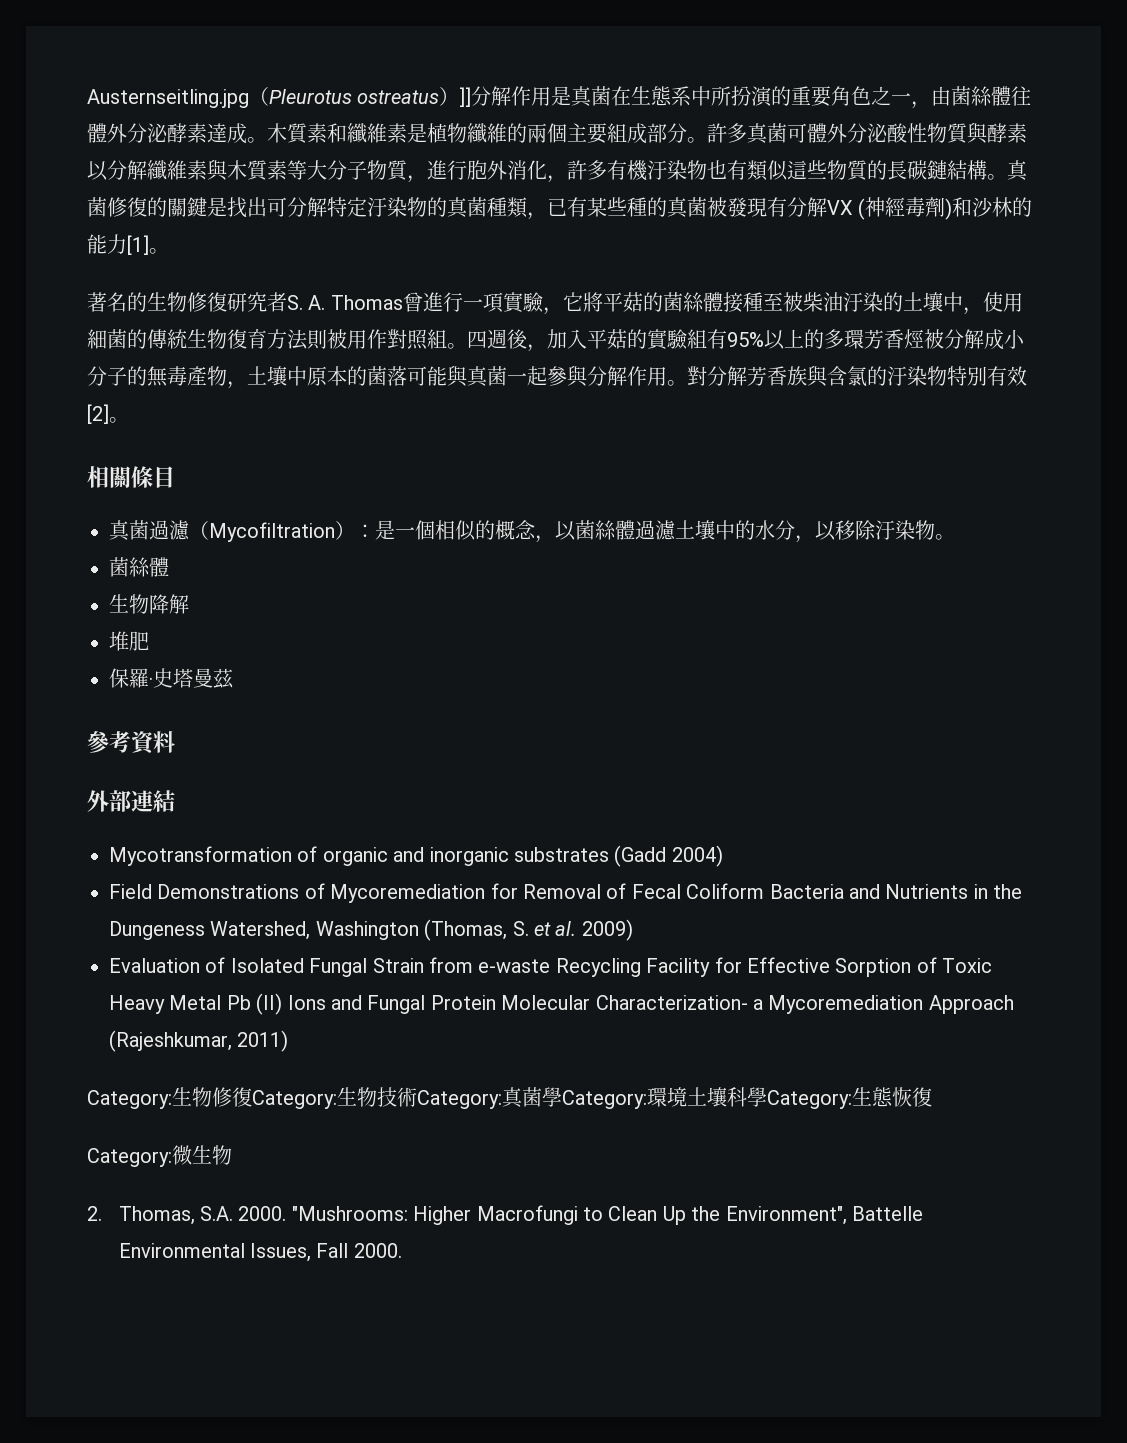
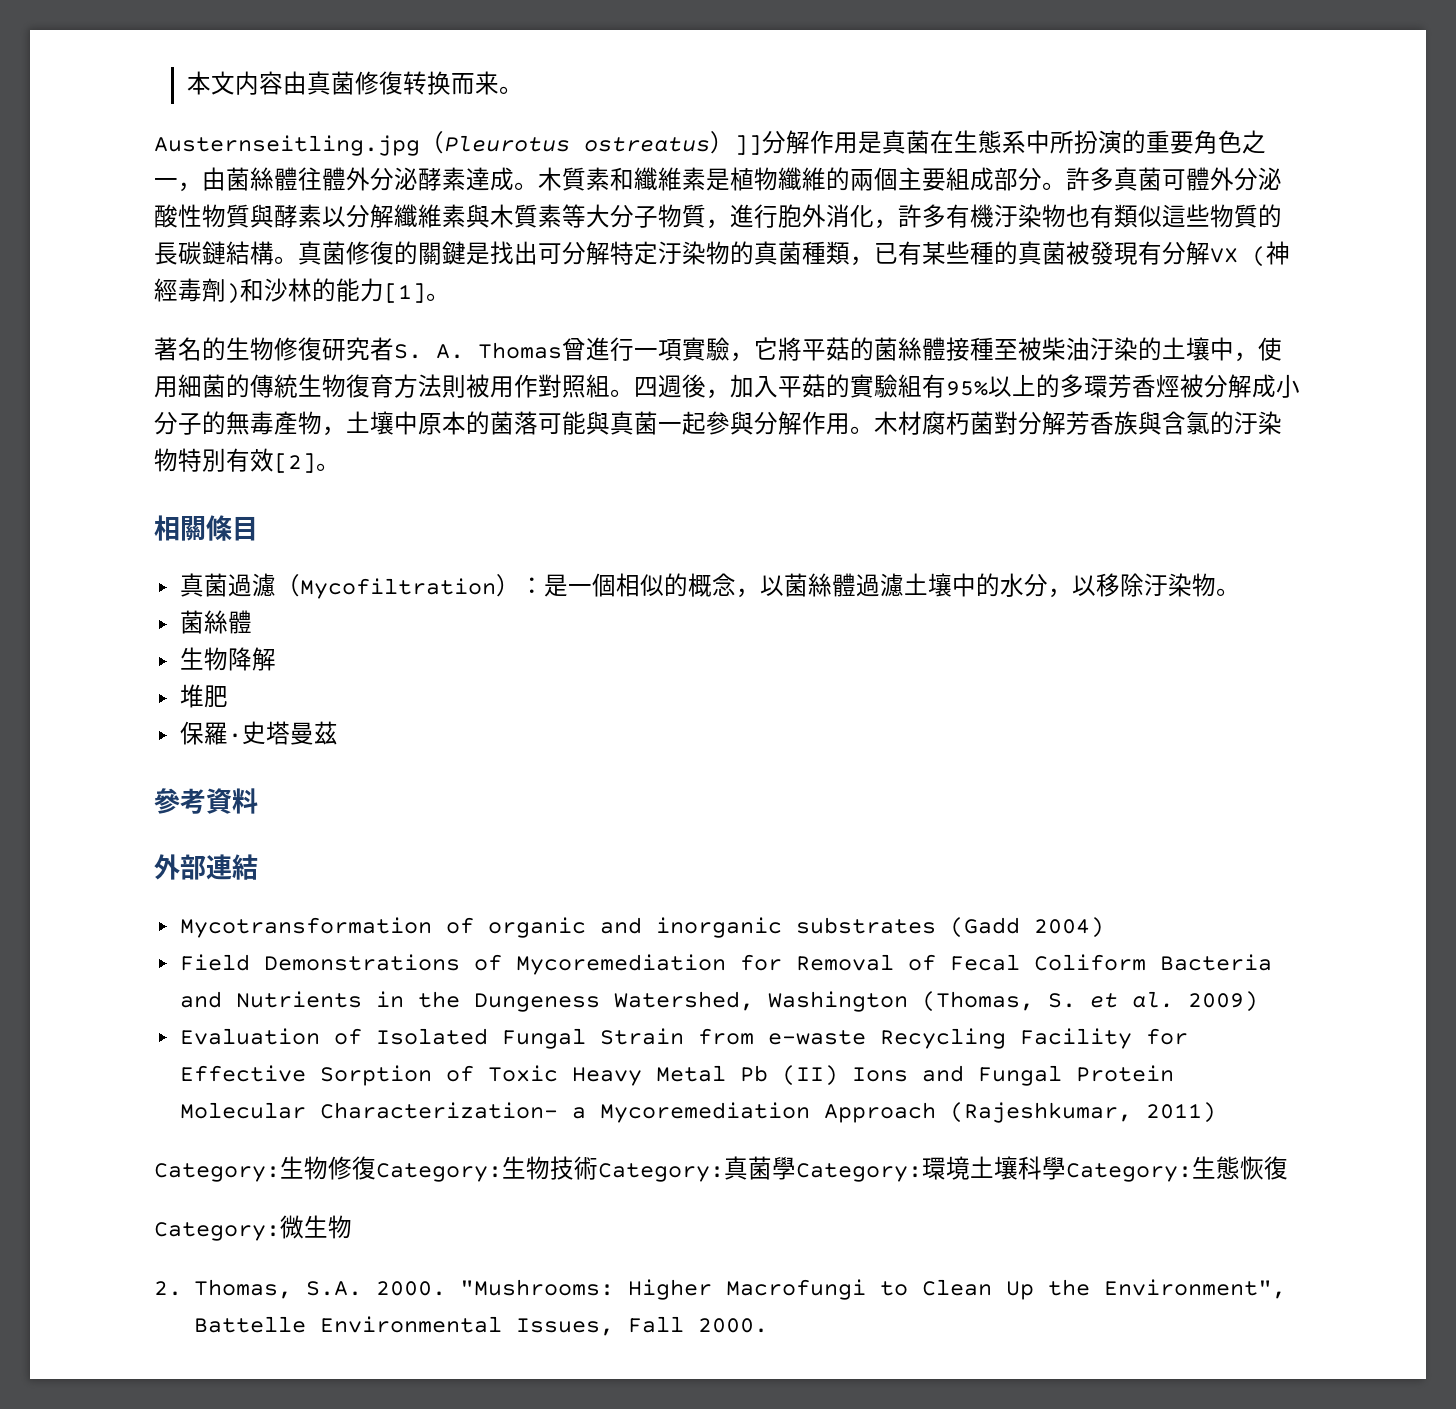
+ 本文内容由真菌修復转换而来。
- 對分解芳香族與含氯的汙染物特別有效[2]。
+ 木材腐朽菌對分解芳香族與含氯的汙染物特別有效[2]。

